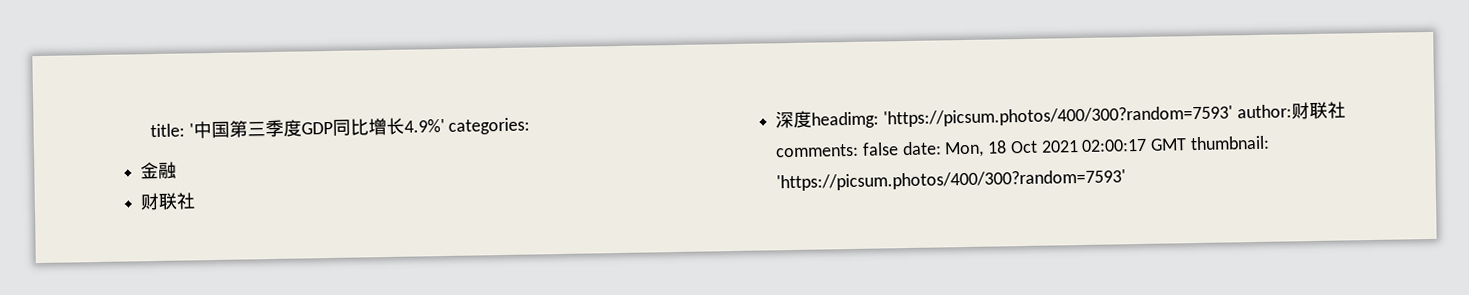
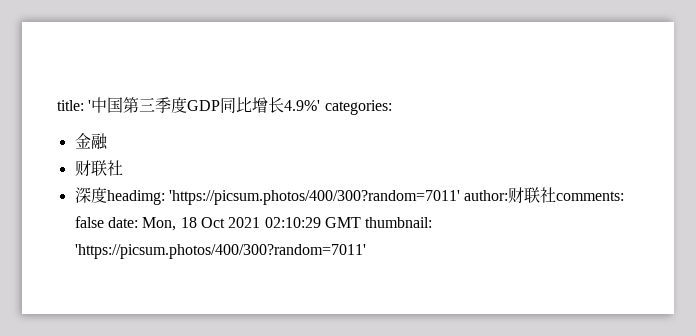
- 深度headimg: 'https://picsum.photos/400/300?random=7593' author:财联社comments: false date: Mon, 18 Oct 2021 02:00:17 GMT thumbnail: 'https://picsum.photos/400/300?random=7593'
+ 深度headimg: 'https://picsum.photos/400/300?random=7011' author:财联社comments: false date: Mon, 18 Oct 2021 02:10:29 GMT thumbnail: 'https://picsum.photos/400/300?random=7011'

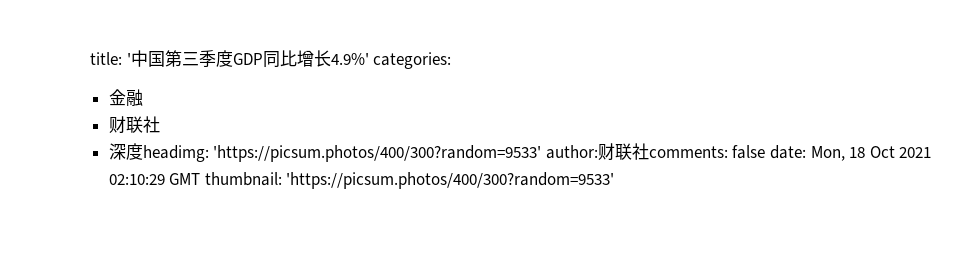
- 深度headimg: 'https://picsum.photos/400/300?random=7011' author:财联社comments: false date: Mon, 18 Oct 2021 02:10:29 GMT thumbnail: 'https://picsum.photos/400/300?random=7011'
+ 深度headimg: 'https://picsum.photos/400/300?random=9533' author:财联社comments: false date: Mon, 18 Oct 2021 02:10:29 GMT thumbnail: 'https://picsum.photos/400/300?random=9533'

